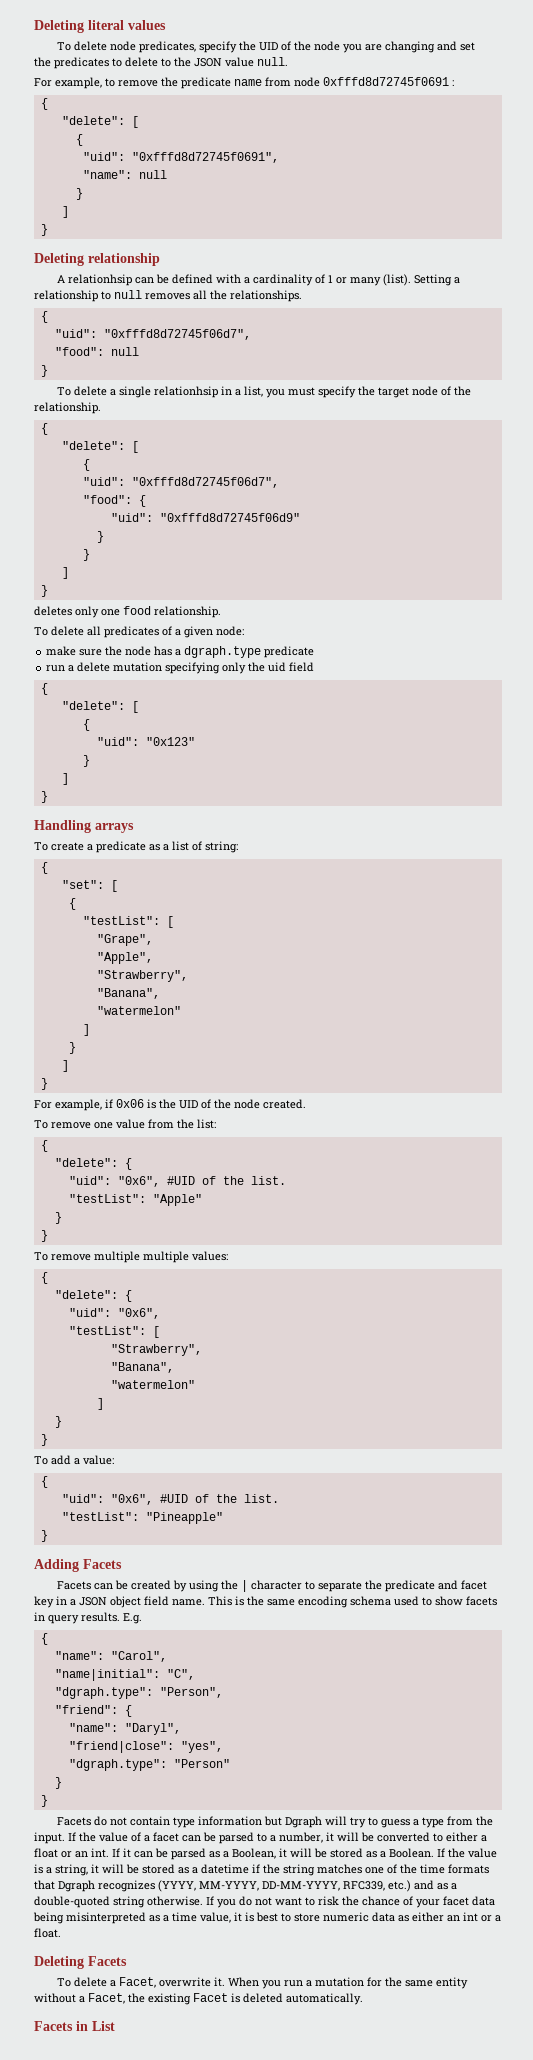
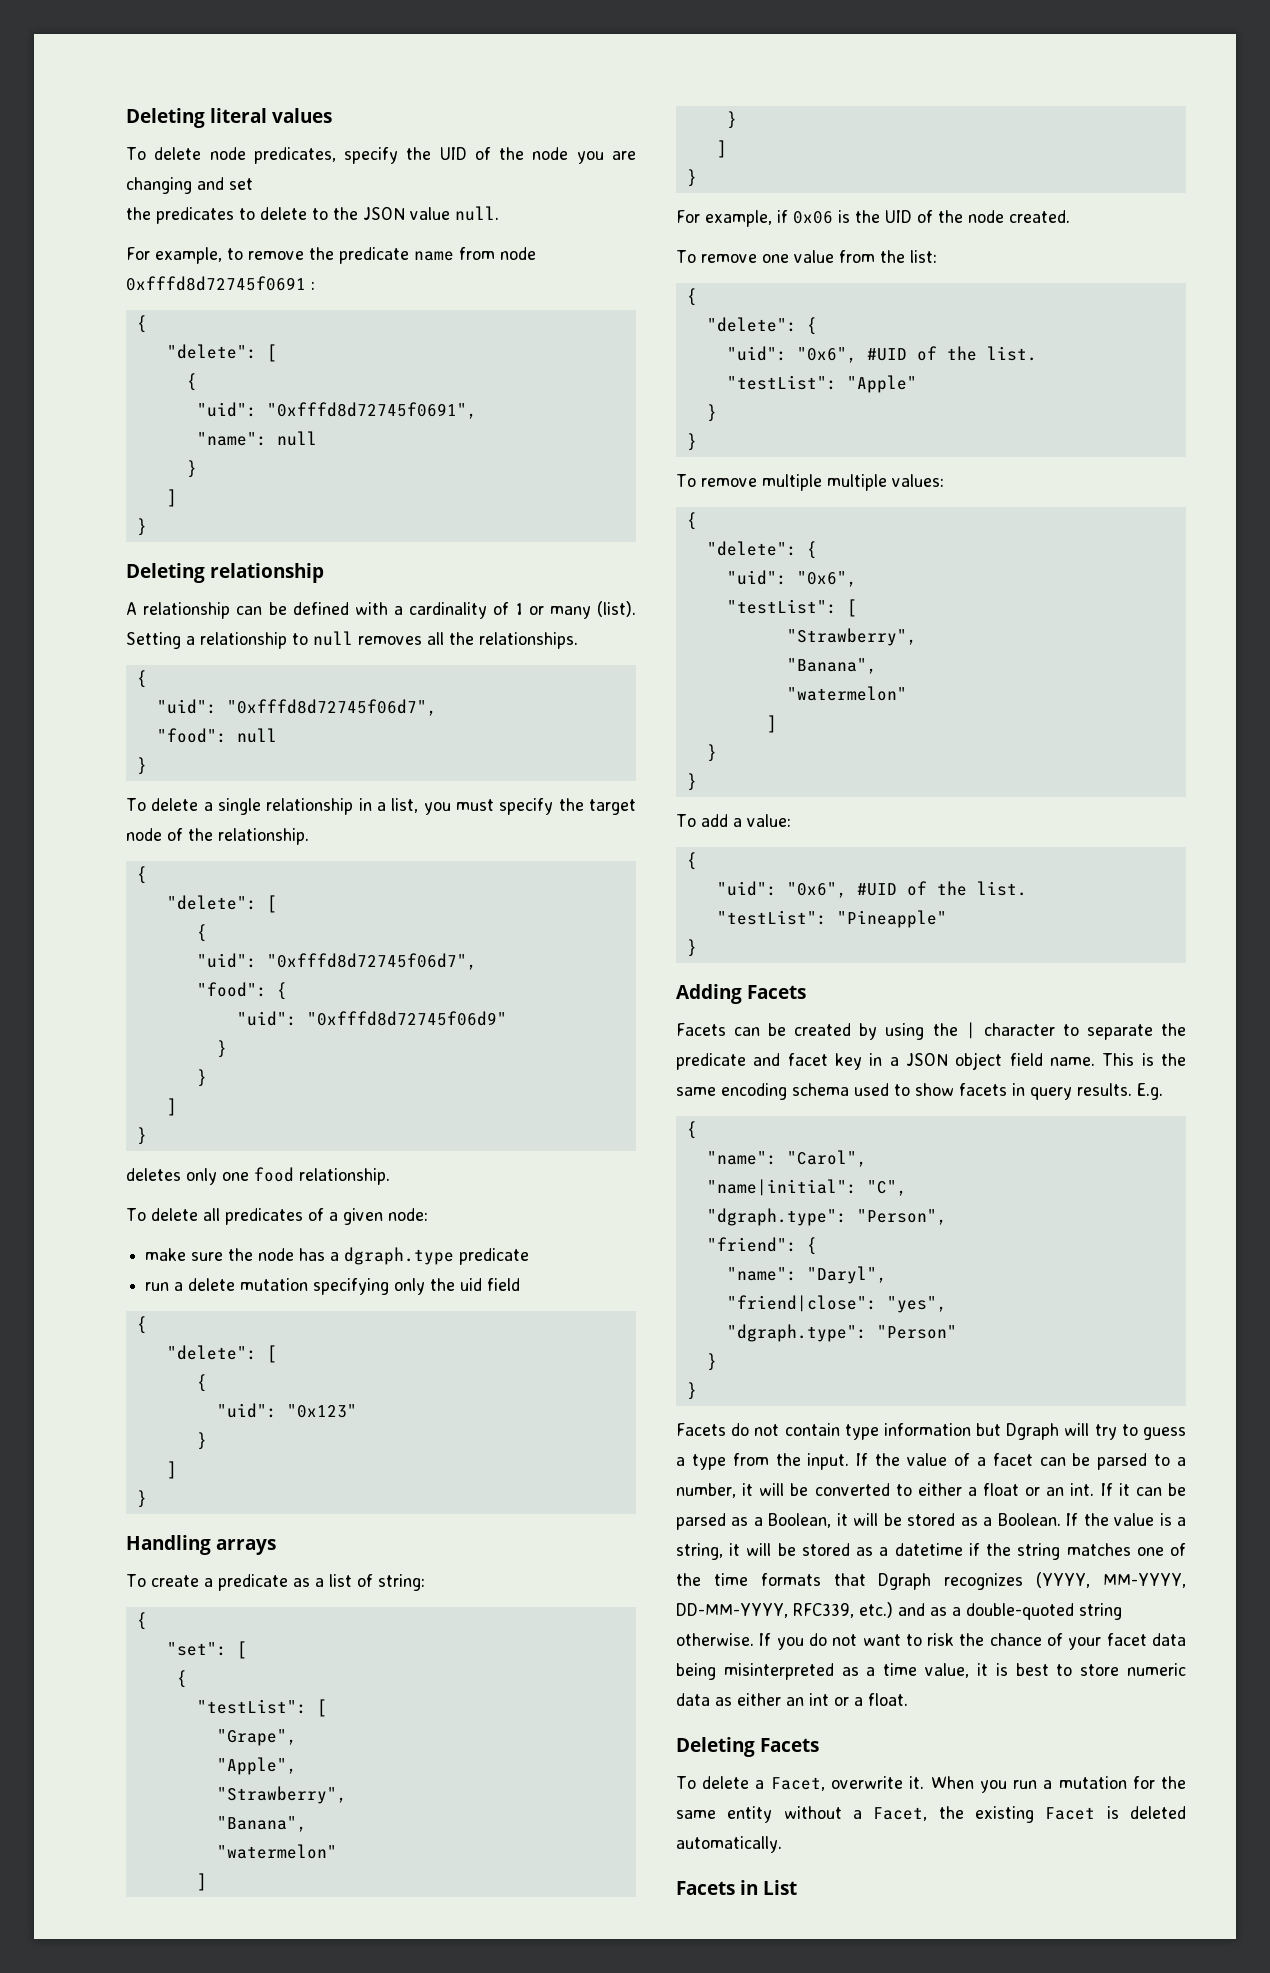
- A relationhsip can be defined with a cardinality of 1 or many (list).
+ A relationship can be defined with a cardinality of 1 or many (list).
- To delete a single relationhsip in a list, you must specify the target node of the relationship.
+ To delete a single relationship in a list, you must specify the target node of the relationship.

